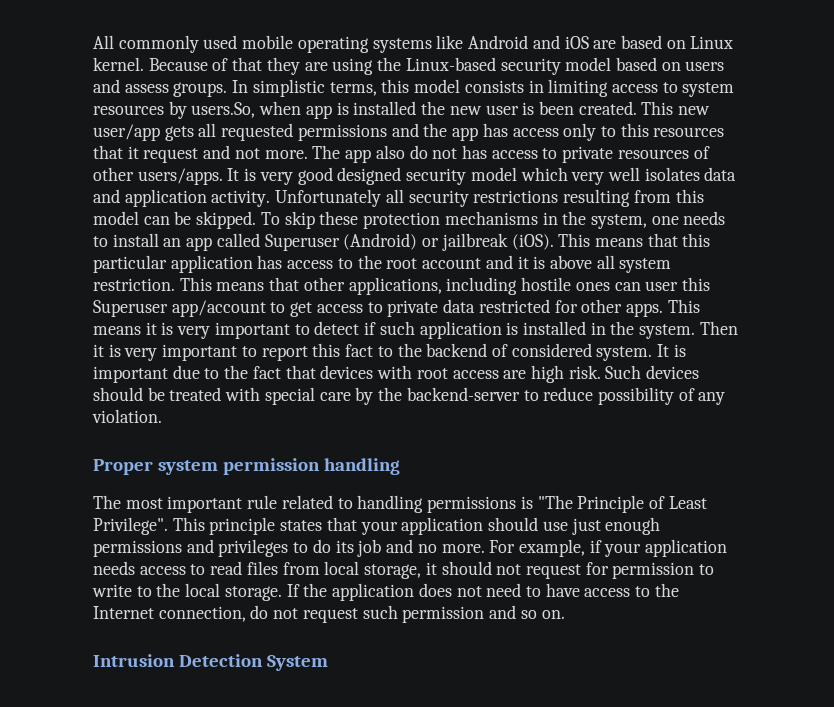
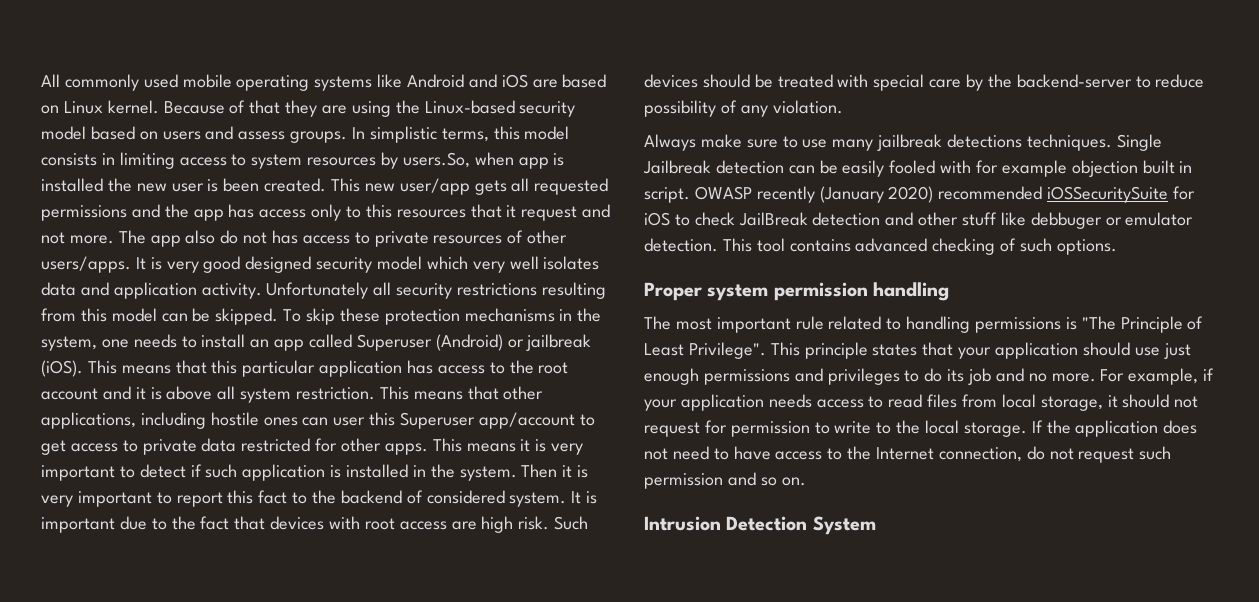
+ Always make sure to use many jailbreak detections techniques. Single Jailbreak detection can be easily fooled with for example objection built in script. OWASP recently (January 2020) recommended iOSSecuritySuite for iOS to check JailBreak detection and other stuff like debbuger or emulator detection. This tool contains advanced checking of such options.

